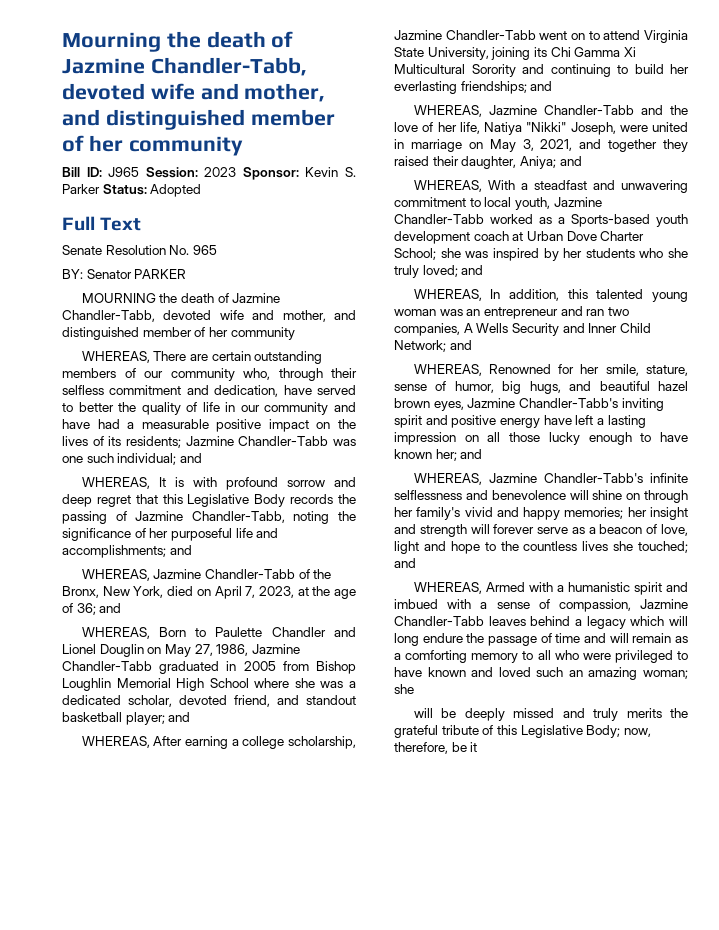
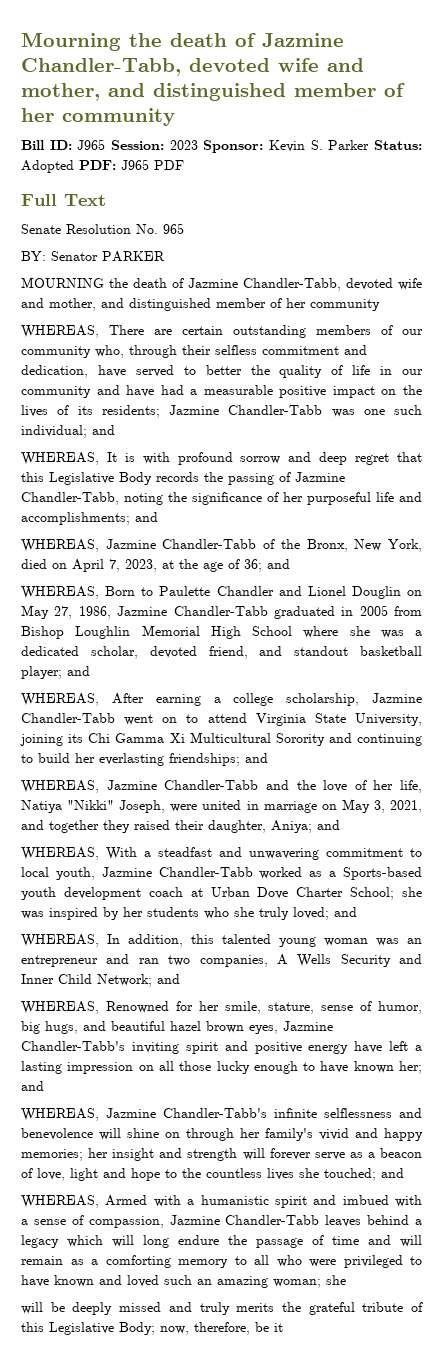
- Bill ID: J965 Session: 2023 Sponsor: Kevin S. Parker Status: Adopted
+ Bill ID: J965 Session: 2023 Sponsor: Kevin S. Parker Status: Adopted PDF: J965 PDF

